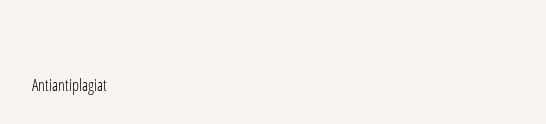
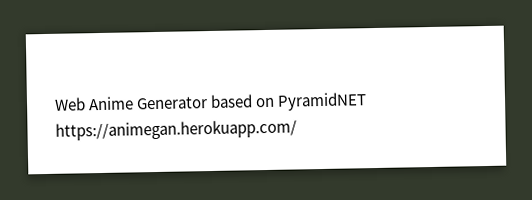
- Antiantiplagiat
+ Web Anime Generator based on PyramidNET https://animegan.herokuapp.com/

